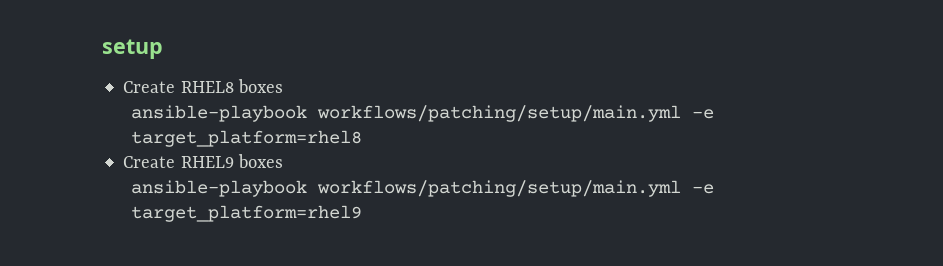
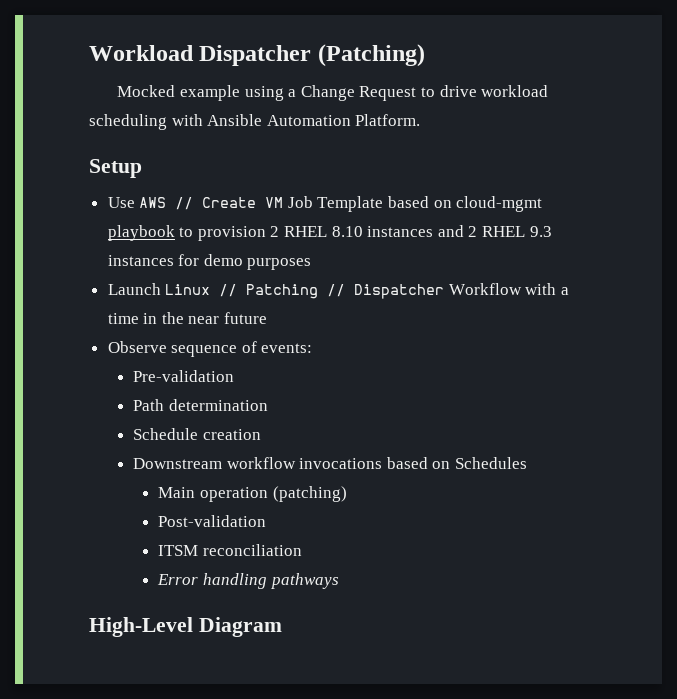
- setup
- Create RHEL8 boxes
- ansible-playbook workflows/patching/setup/main.yml -e target_platform=rhel8
- Create RHEL9 boxes
- ansible-playbook workflows/patching/setup/main.yml -e target_platform=rhel9
+ Workload Dispatcher (Patching)
+ Mocked example using a Change Request to drive workload scheduling with Ansible Automation Platform.
+ Setup
+ Use AWS // Create VM Job Template based on cloud-mgmt playbook to provision 2 RHEL 8.10 instances and 2 RHEL 9.3 instances for demo purposes
+ Launch Linux // Patching // Dispatcher Workflow with a time in the near future
+ Observe sequence of events:
+ Pre-validation
+ Path determination
+ Schedule creation
+ Downstream workflow invocations based on Schedules
+ Main operation (patching)
+ Post-validation
+ ITSM reconciliation
+ Error handling pathways
+ High-Level Diagram

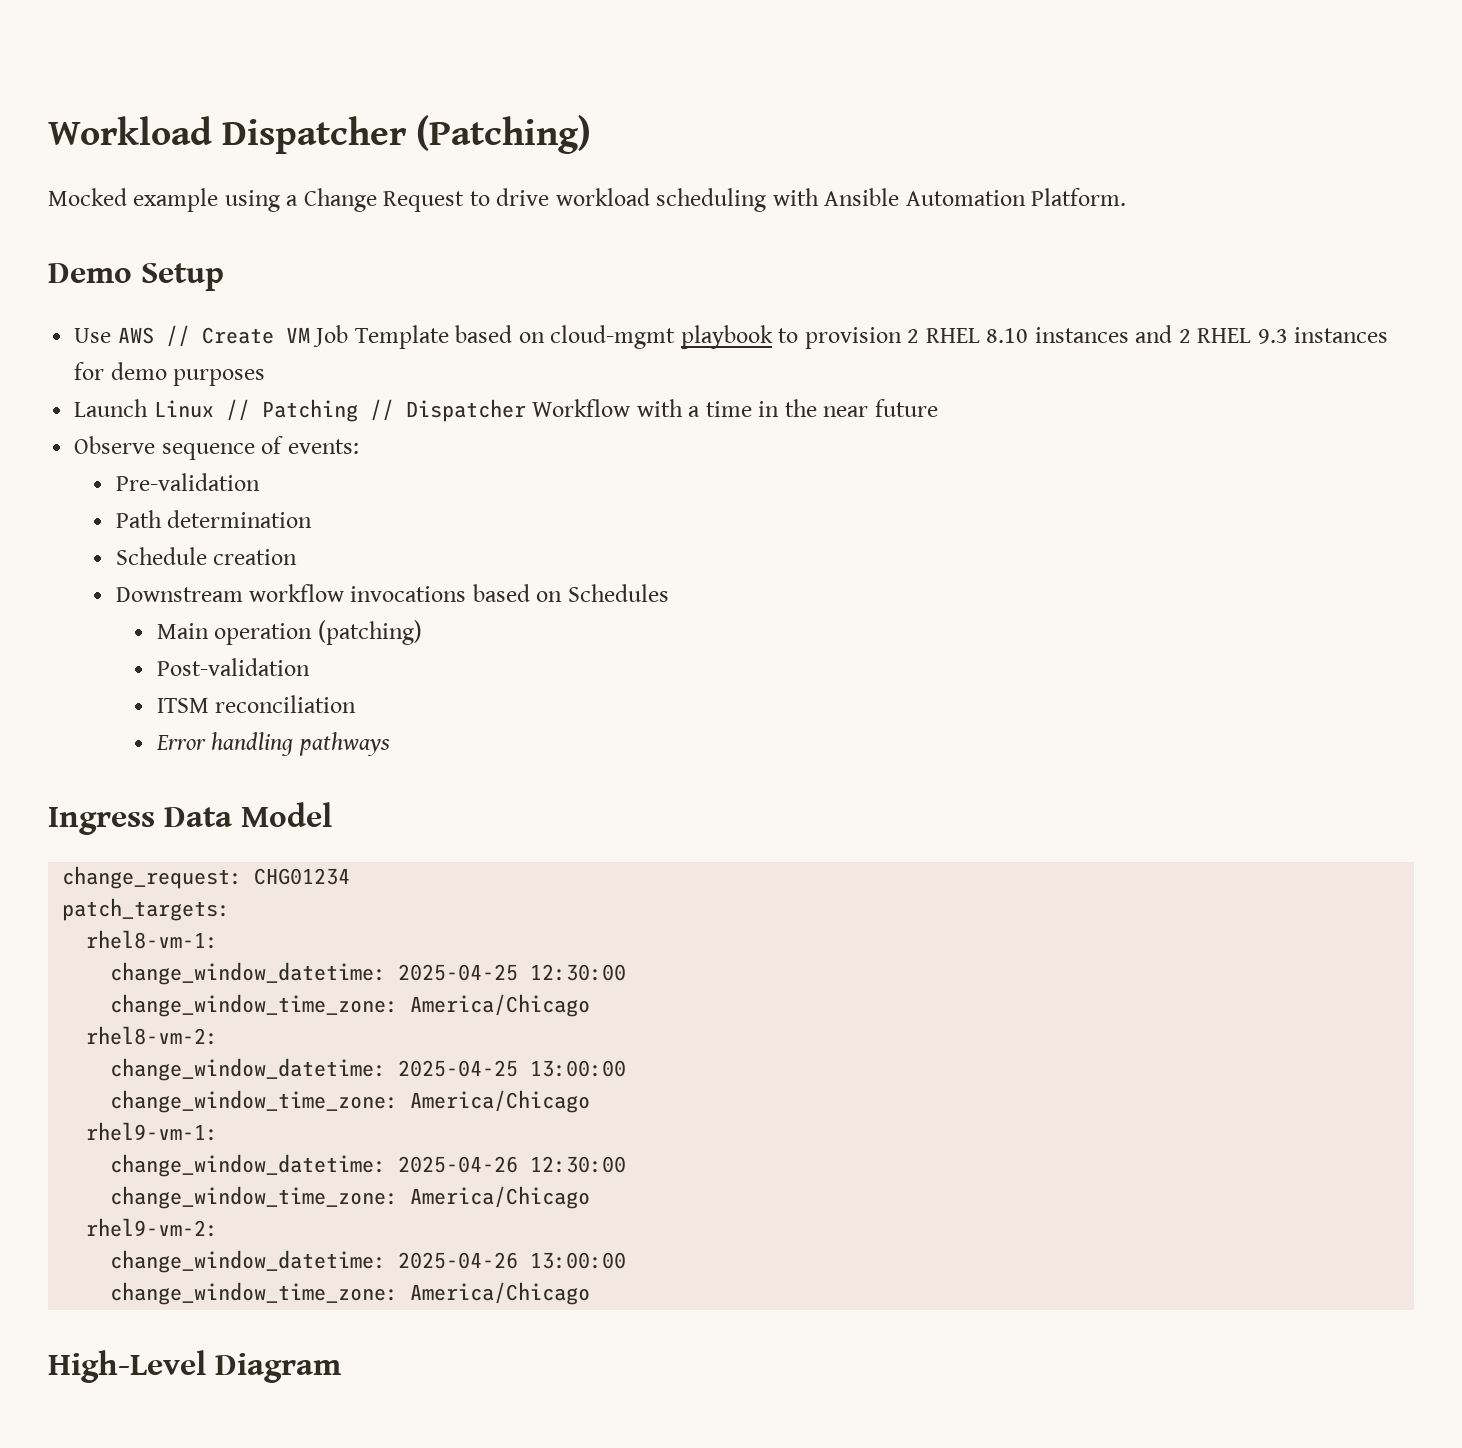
- Setup
+ Demo Setup
+ Ingress Data Model
+ change_request: CHG01234
+ patch_targets:
+ rhel8-vm-1:
+ change_window_datetime: 2025-04-25 12:30:00
+ change_window_time_zone: America/Chicago
+ rhel8-vm-2:
+ change_window_datetime: 2025-04-25 13:00:00
+ change_window_time_zone: America/Chicago
+ rhel9-vm-1:
+ change_window_datetime: 2025-04-26 12:30:00
+ change_window_time_zone: America/Chicago
+ rhel9-vm-2:
+ change_window_datetime: 2025-04-26 13:00:00
+ change_window_time_zone: America/Chicago

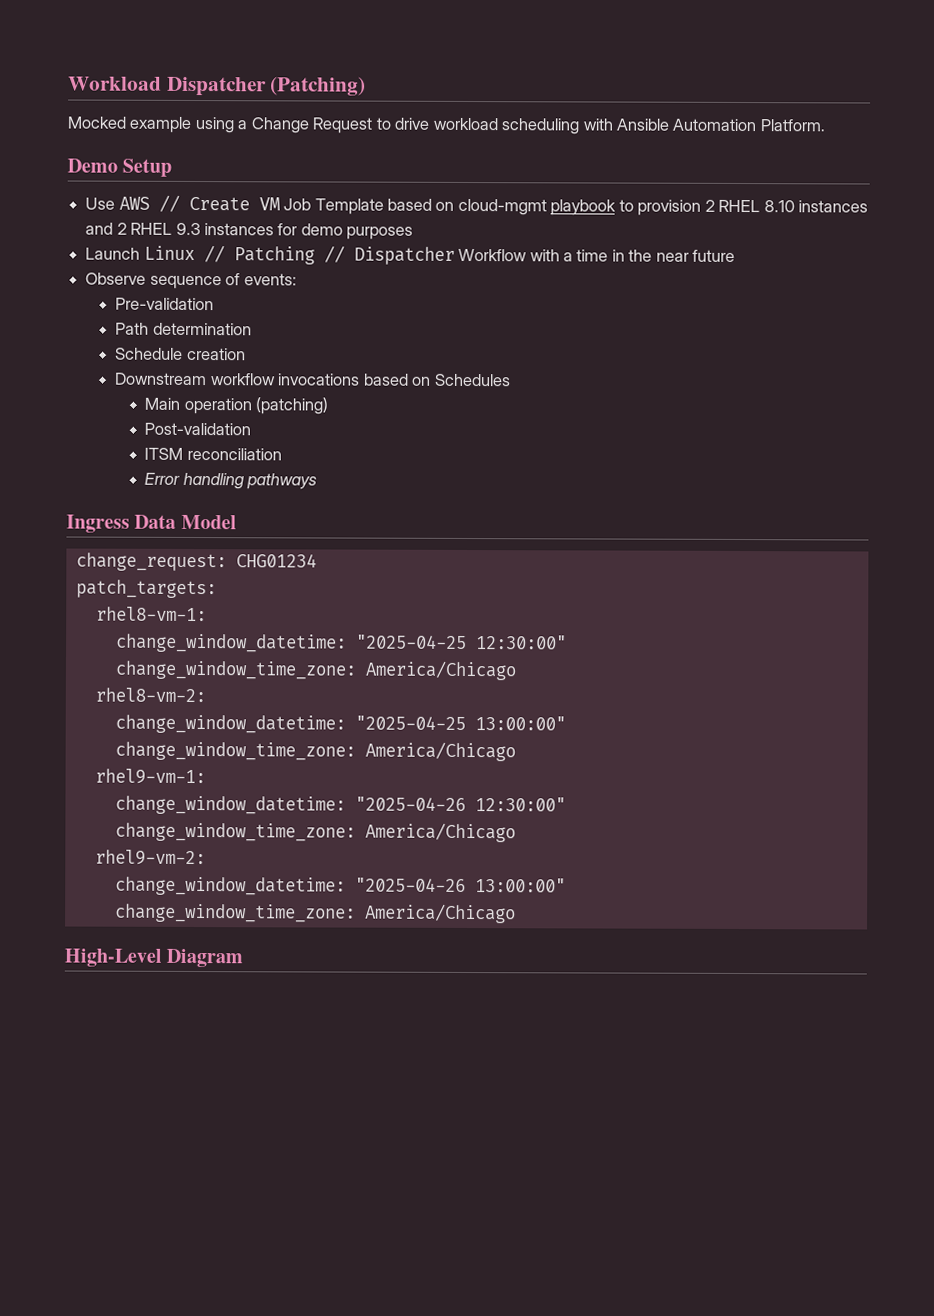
- change_window_datetime: 2025-04-25 12:30:00
+ change_window_datetime: "2025-04-25 12:30:00"
- change_window_datetime: 2025-04-25 13:00:00
+ change_window_datetime: "2025-04-25 13:00:00"
- change_window_datetime: 2025-04-26 12:30:00
+ change_window_datetime: "2025-04-26 12:30:00"
- change_window_datetime: 2025-04-26 13:00:00
+ change_window_datetime: "2025-04-26 13:00:00"

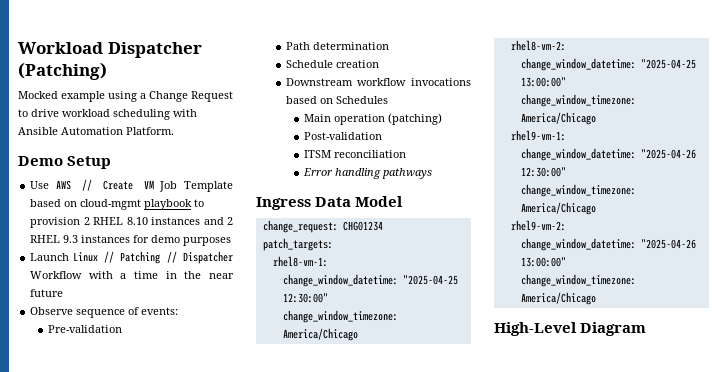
  change_window_datetime: "2025-04-25 12:30:00"
- change_window_time_zone: America/Chicago
+ change_window_timezone: America/Chicago
  change_window_datetime: "2025-04-25 13:00:00"
- change_window_time_zone: America/Chicago
+ change_window_timezone: America/Chicago
  change_window_datetime: "2025-04-26 12:30:00"
- change_window_time_zone: America/Chicago
+ change_window_timezone: America/Chicago
  change_window_datetime: "2025-04-26 13:00:00"
- change_window_time_zone: America/Chicago
+ change_window_timezone: America/Chicago

